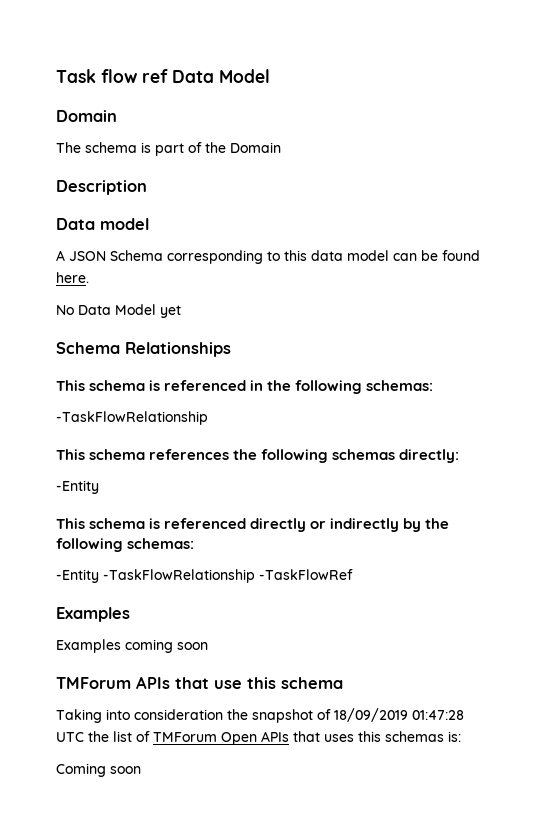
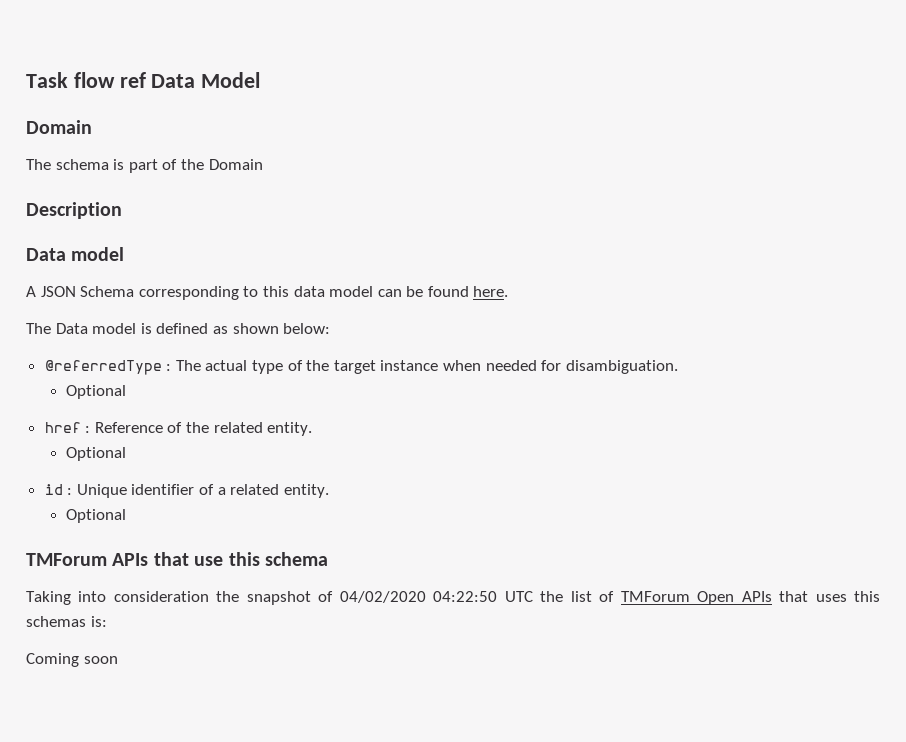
- No Data Model yet
- Schema Relationships
- This schema is referenced in the following schemas:
- -TaskFlowRelationship
- This schema references the following schemas directly:
- -Entity
- This schema is referenced directly or indirectly by the following schemas:
- -Entity -TaskFlowRelationship -TaskFlowRef
- Examples
- Examples coming soon
+ The Data model is defined as shown below:
+ @referredType : The actual type of the target instance when needed for disambiguation.
+ Optional
+ href : Reference of the related entity.
+ Optional
+ id : Unique identifier of a related entity.
+ Optional
- Taking into consideration the snapshot of 18/09/2019 01:47:28 UTC the list of TMForum Open APIs that uses this schemas is:
+ Taking into consideration the snapshot of 04/02/2020 04:22:50 UTC the list of TMForum Open APIs that uses this schemas is:

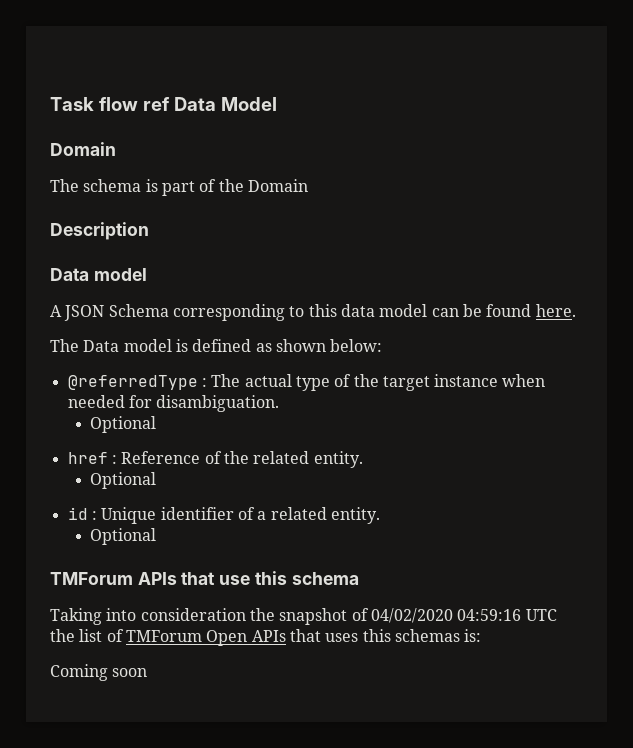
- Taking into consideration the snapshot of 04/02/2020 04:22:50 UTC the list of TMForum Open APIs that uses this schemas is:
+ Taking into consideration the snapshot of 04/02/2020 04:59:16 UTC the list of TMForum Open APIs that uses this schemas is:

